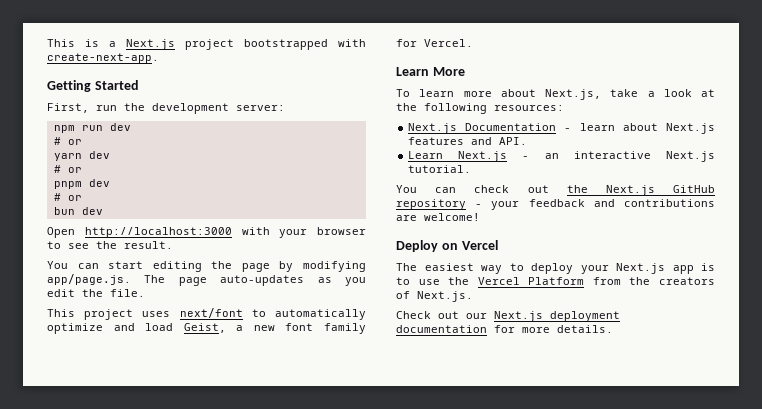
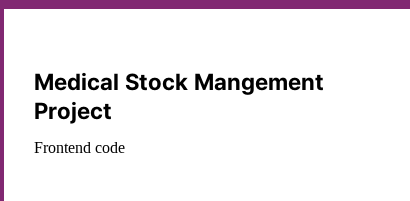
- This is a Next.js project bootstrapped with create-next-app.
- Getting Started
- First, run the development server:
- npm run dev
- # or
- yarn dev
- # or
- pnpm dev
- # or
- bun dev
- Open http://localhost:3000 with your browser to see the result.
- You can start editing the page by modifying app/page.js. The page auto-updates as you edit the file.
- This project uses next/font to automatically optimize and load Geist, a new font family for Vercel.
- Learn More
- To learn more about Next.js, take a look at the following resources:
- Next.js Documentation - learn about Next.js features and API.
- Learn Next.js - an interactive Next.js tutorial.
- You can check out the Next.js GitHub repository - your feedback and contributions are welcome!
- Deploy on Vercel
- The easiest way to deploy your Next.js app is to use the Vercel Platform from the creators of Next.js.
- Check out our Next.js deployment documentation for more details.
+ Medical Stock Mangement Project
+ Frontend code

